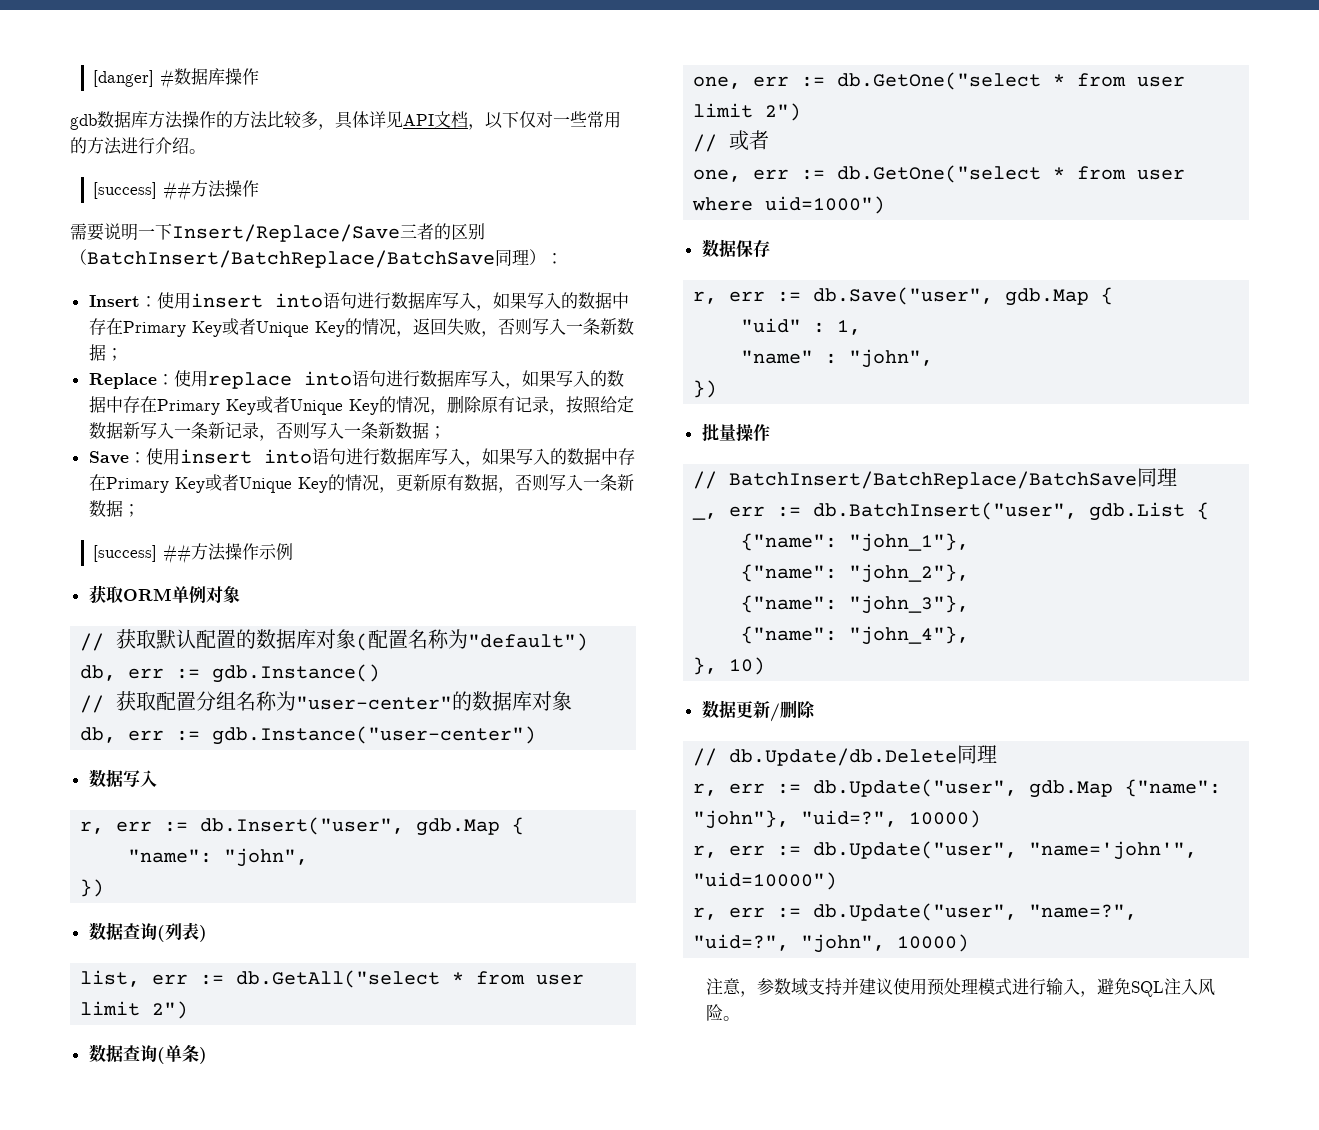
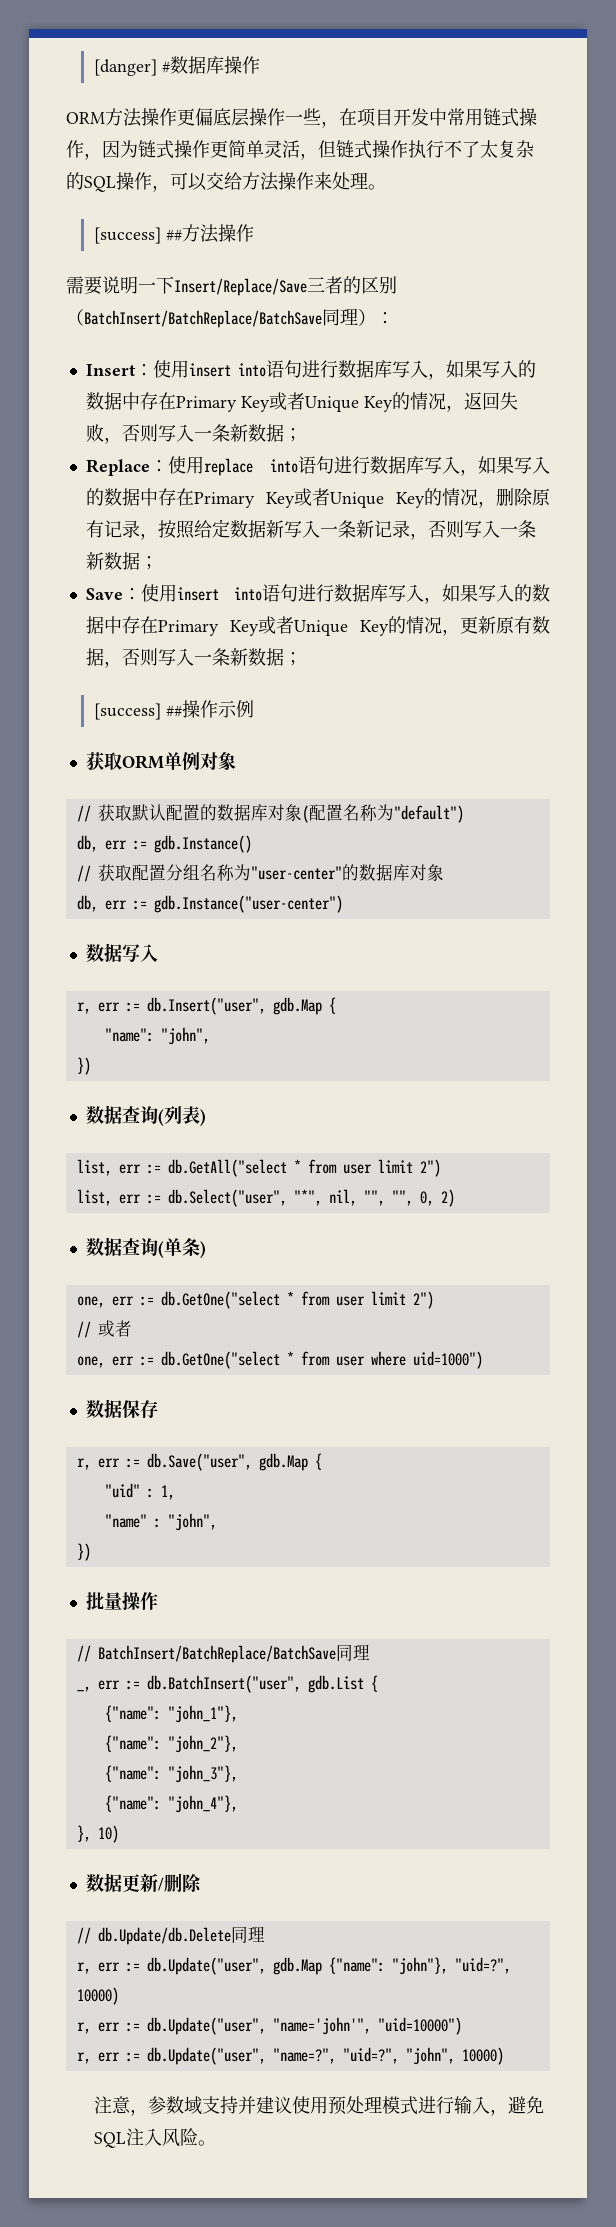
- gdb数据库方法操作的方法比较多，具体详见API文档，以下仅对一些常用的方法进行介绍。
+ ORM方法操作更偏底层操作一些，在项目开发中常用链式操作，因为链式操作更简单灵活，但链式操作执行不了太复杂的SQL操作，可以交给方法操作来处理。
- [success] ##方法操作示例
+ [success] ##操作示例
+ list, err := db.Select("user", "*", nil, "", "", 0, 2)

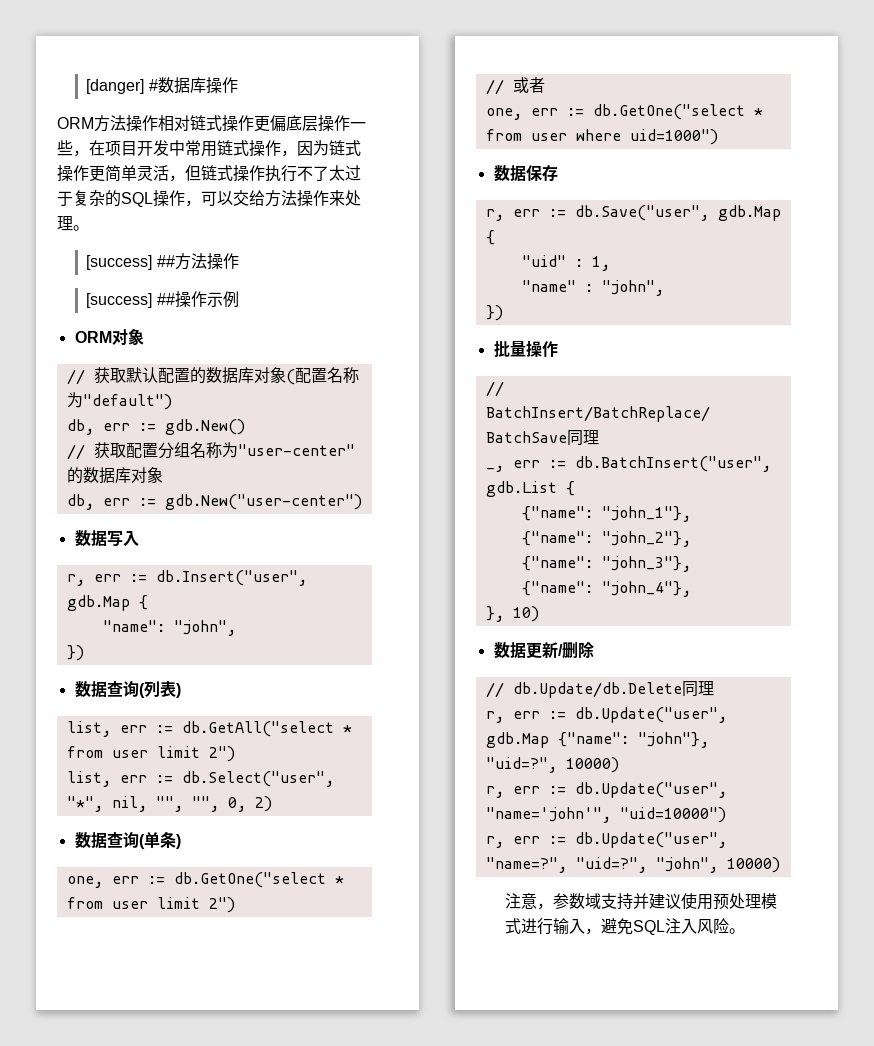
- ORM方法操作更偏底层操作一些，在项目开发中常用链式操作，因为链式操作更简单灵活，但链式操作执行不了太复杂的SQL操作，可以交给方法操作来处理。
+ ORM方法操作相对链式操作更偏底层操作一些，在项目开发中常用链式操作，因为链式操作更简单灵活，但链式操作执行不了太过于复杂的SQL操作，可以交给方法操作来处理。
- 需要说明一下Insert/Replace/Save三者的区别（BatchInsert/BatchReplace/BatchSave同理）：
- Insert：使用insert into语句进行数据库写入，如果写入的数据中存在Primary Key或者Unique Key的情况，返回失败，否则写入一条新数据；
- Replace：使用replace into语句进行数据库写入，如果写入的数据中存在Primary Key或者Unique Key的情况，删除原有记录，按照给定数据新写入一条新记录，否则写入一条新数据；
- Save：使用insert into语句进行数据库写入，如果写入的数据中存在Primary Key或者Unique Key的情况，更新原有数据，否则写入一条新数据；
- 获取ORM单例对象
+ ORM对象
- db, err := gdb.Instance()
+ db, err := gdb.New()
- db, err := gdb.Instance("user-center")
+ db, err := gdb.New("user-center")

